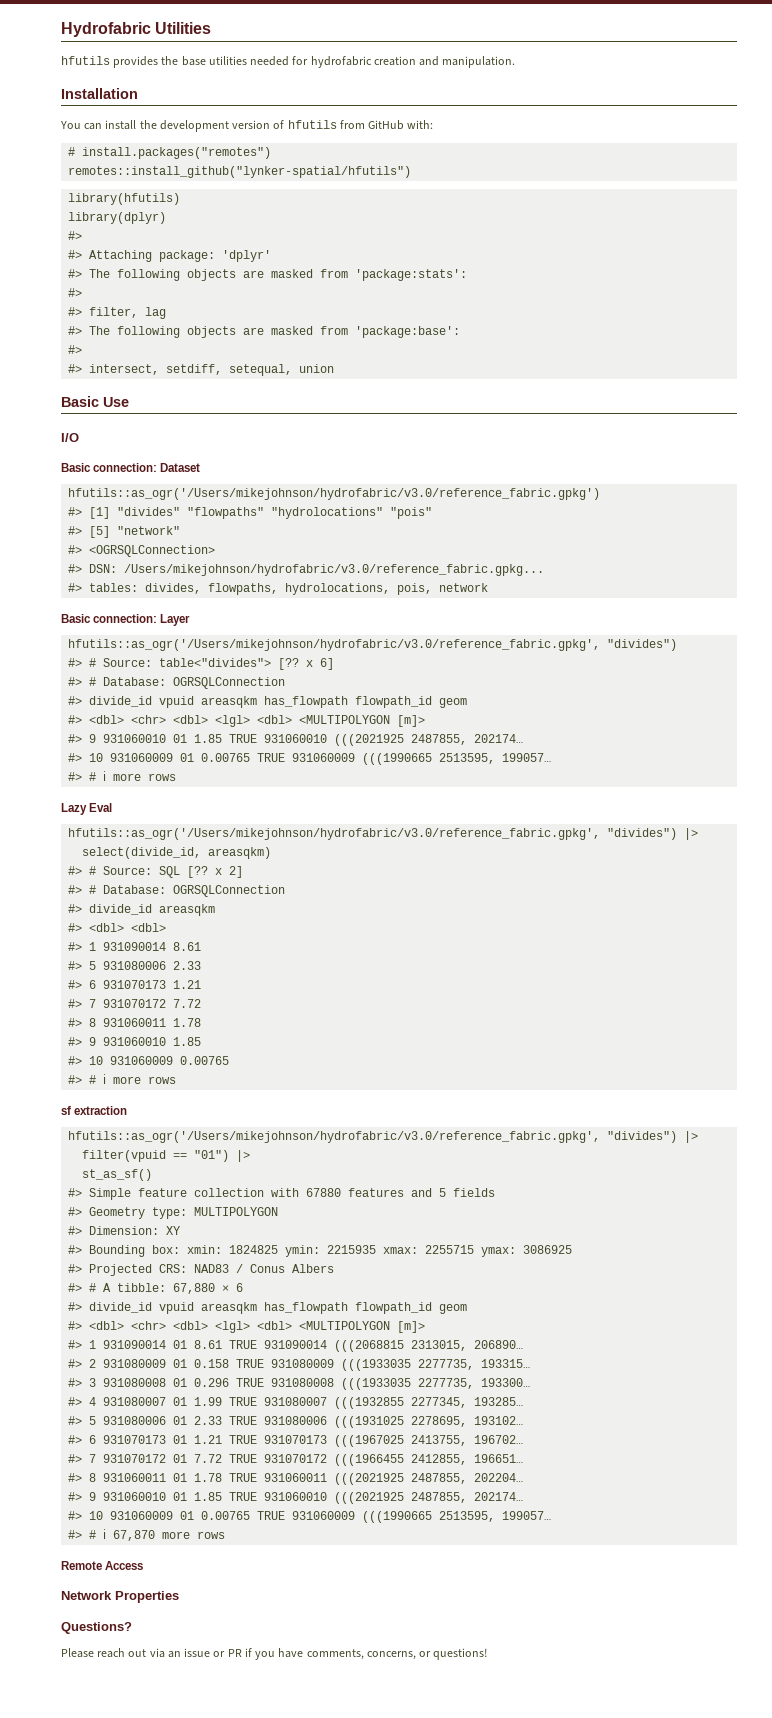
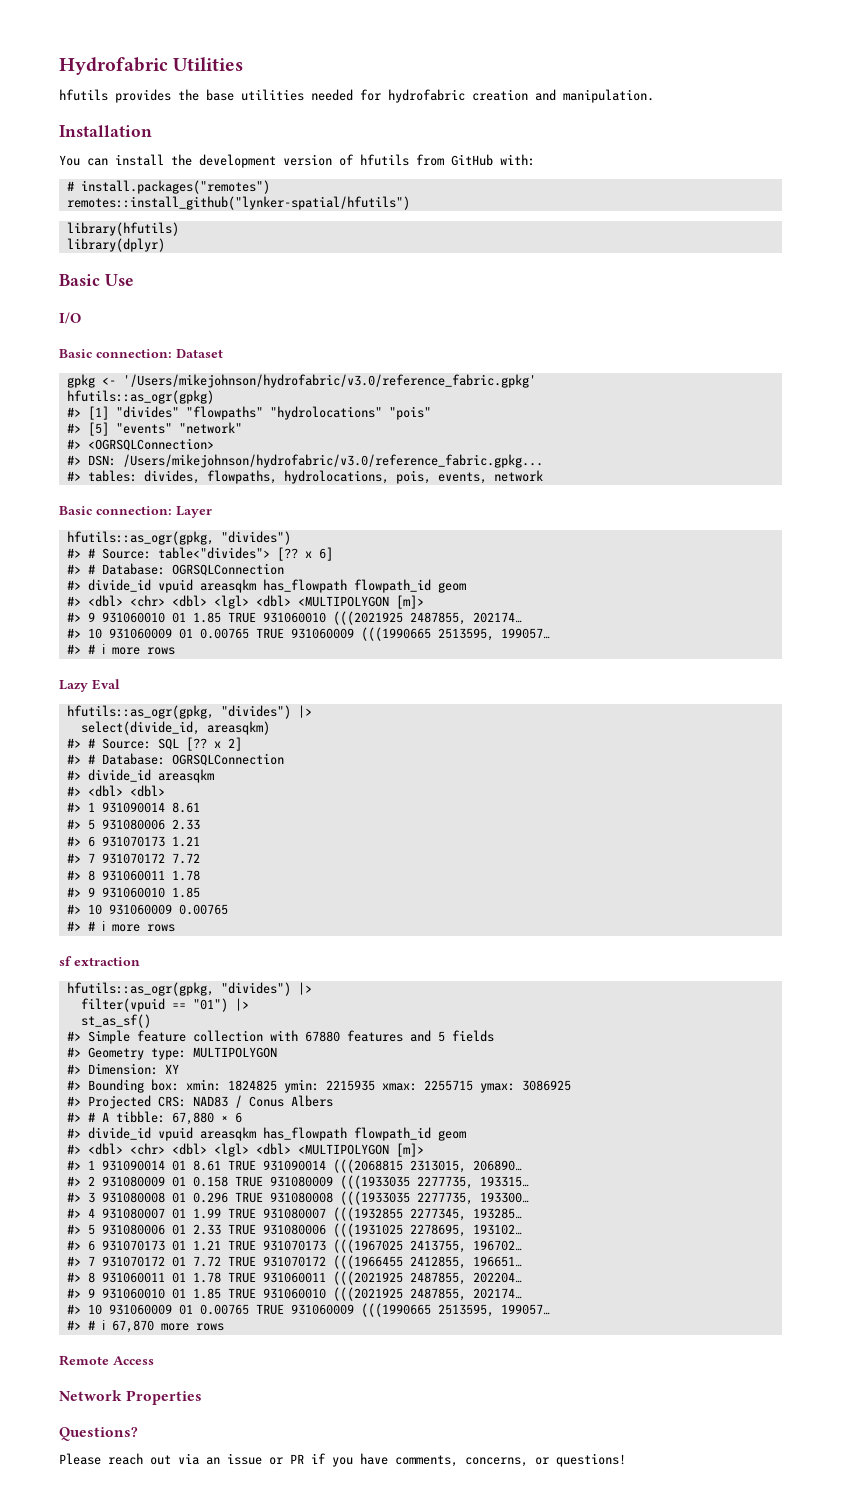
  library(dplyr)
- #>
- #> Attaching package: 'dplyr'
- #> The following objects are masked from 'package:stats':
- #>
- #> filter, lag
- #> The following objects are masked from 'package:base':
- #>
- #> intersect, setdiff, setequal, union
- hfutils::as_ogr('/Users/mikejohnson/hydrofabric/v3.0/reference_fabric.gpkg')
+ gpkg <- '/Users/mikejohnson/hydrofabric/v3.0/reference_fabric.gpkg'
+ hfutils::as_ogr(gpkg)
- #> [5] "network"
+ #> [5] "events" "network"
- #> tables: divides, flowpaths, hydrolocations, pois, network
+ #> tables: divides, flowpaths, hydrolocations, pois, events, network
  Basic connection: Layer
- hfutils::as_ogr('/Users/mikejohnson/hydrofabric/v3.0/reference_fabric.gpkg', "divides")
+ hfutils::as_ogr(gpkg, "divides")
  Lazy Eval
- hfutils::as_ogr('/Users/mikejohnson/hydrofabric/v3.0/reference_fabric.gpkg', "divides") |>
+ hfutils::as_ogr(gpkg, "divides") |>
  sf extraction
- hfutils::as_ogr('/Users/mikejohnson/hydrofabric/v3.0/reference_fabric.gpkg', "divides") |>
+ hfutils::as_ogr(gpkg, "divides") |>

